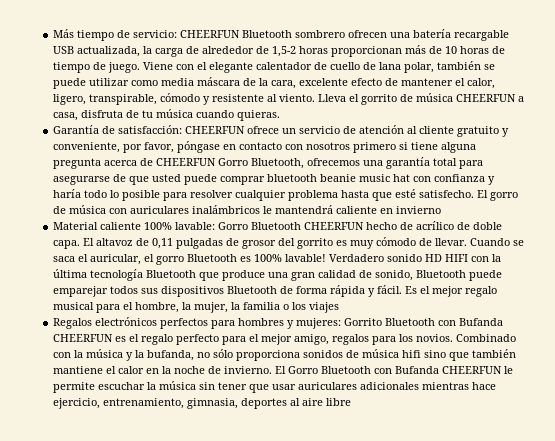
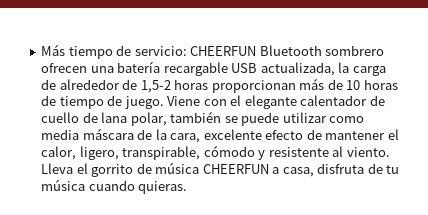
- Garantía de satisfacción: CHEERFUN ofrece un servicio de atención al cliente gratuito y conveniente, por favor, póngase en contacto con nosotros primero si tiene alguna pregunta acerca de CHEERFUN Gorro Bluetooth, ofrecemos una garantía total para asegurarse de que usted puede comprar bluetooth beanie music hat con confianza y haría todo lo posible para resolver cualquier problema hasta que esté satisfecho. El gorro de música con auriculares inalámbricos le mantendrá caliente en invierno
- Material caliente 100% lavable: Gorro Bluetooth CHEERFUN hecho de acrílico de doble capa. El altavoz de 0,11 pulgadas de grosor del gorrito es muy cómodo de llevar. Cuando se saca el auricular, el gorro Bluetooth es 100% lavable! Verdadero sonido HD HIFI con la última tecnología Bluetooth que produce una gran calidad de sonido, Bluetooth puede emparejar todos sus dispositivos Bluetooth de forma rápida y fácil. Es el mejor regalo musical para el hombre, la mujer, la familia o los viajes
- Regalos electrónicos perfectos para hombres y mujeres: Gorrito Bluetooth con Bufanda CHEERFUN es el regalo perfecto para el mejor amigo, regalos para los novios. Combinado con la música y la bufanda, no sólo proporciona sonidos de música hifi sino que también mantiene el calor en la noche de invierno. El Gorro Bluetooth con Bufanda CHEERFUN le permite escuchar la música sin tener que usar auriculares adicionales mientras hace ejercicio, entrenamiento, gimnasia, deportes al aire libre

